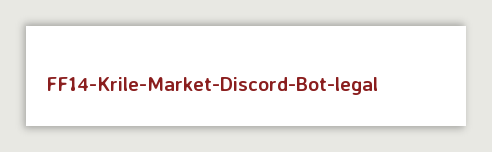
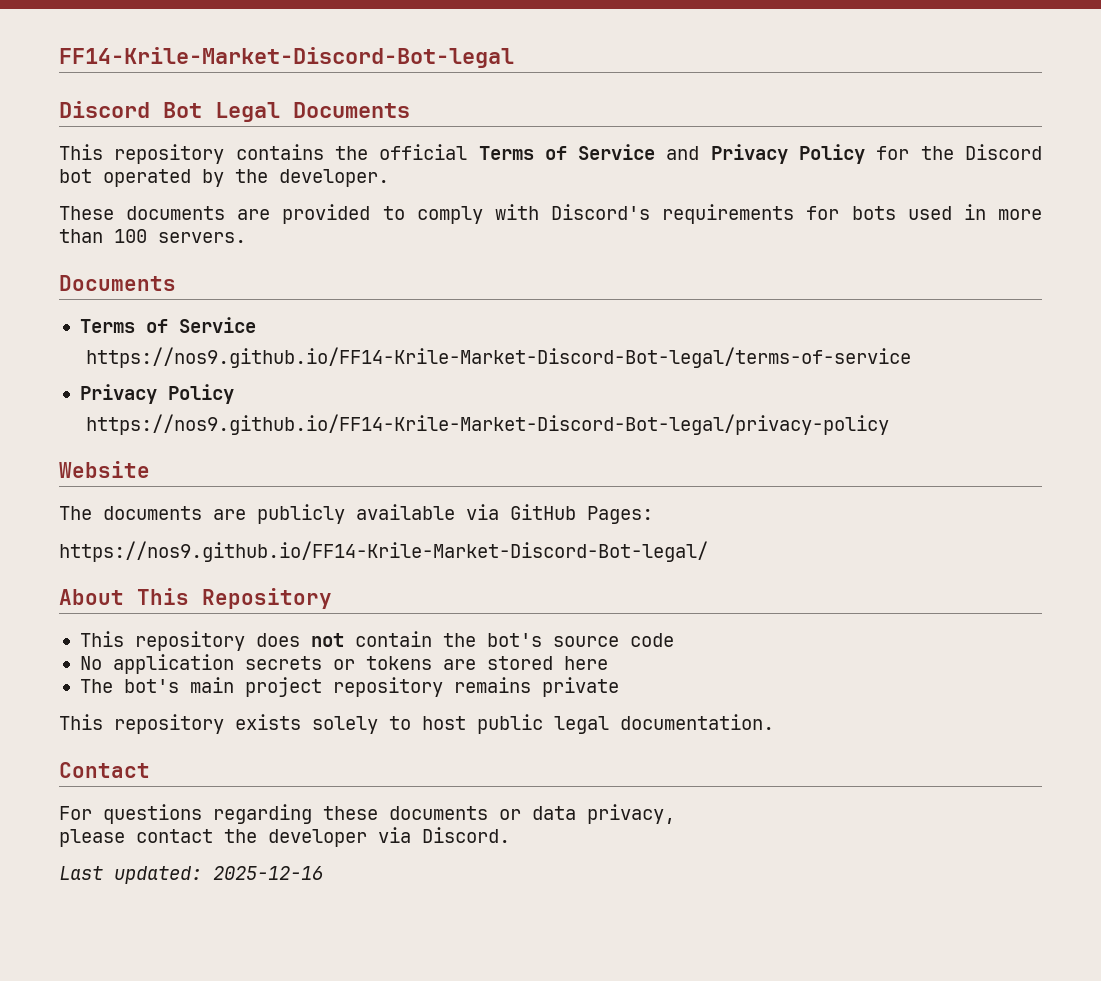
+ Discord Bot Legal Documents
+ This repository contains the official Terms of Service and Privacy Policy for the Discord bot operated by the developer.
+ These documents are provided to comply with Discord's requirements for bots used in more than 100 servers.
+ Documents
+ Terms of Service
+ https://nos9.github.io/FF14-Krile-Market-Discord-Bot-legal/terms-of-service
+ Privacy Policy
+ https://nos9.github.io/FF14-Krile-Market-Discord-Bot-legal/privacy-policy
+ Website
+ The documents are publicly available via GitHub Pages:
+ https://nos9.github.io/FF14-Krile-Market-Discord-Bot-legal/
+ About This Repository
+ This repository does not contain the bot's source code
+ No application secrets or tokens are stored here
+ The bot's main project repository remains private
+ This repository exists solely to host public legal documentation.
+ Contact
+ For questions regarding these documents or data privacy,
+ please contact the developer via Discord.
+ Last updated: 2025-12-16

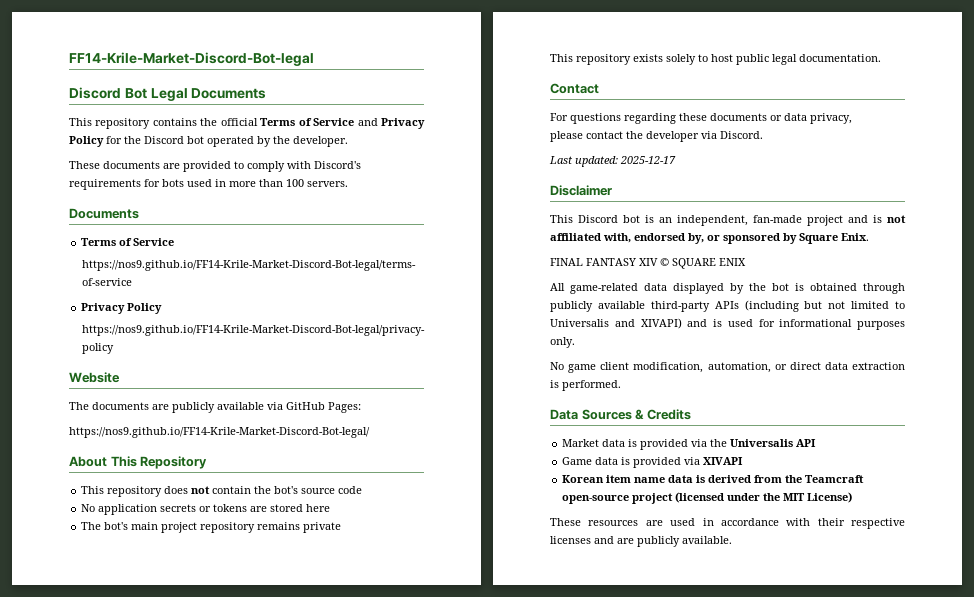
- Last updated: 2025-12-16
+ Last updated: 2025-12-17
+ Disclaimer
+ This Discord bot is an independent, fan-made project and is not affiliated with, endorsed by, or sponsored by Square Enix.
+ FINAL FANTASY XIV © SQUARE ENIX
+ All game-related data displayed by the bot is obtained through publicly available third-party APIs (including but not limited to Universalis and XIVAPI) and is used for informational purposes only.
+ No game client modification, automation, or direct data extraction is performed.
+ Data Sources & Credits
+ Market data is provided via the Universalis API
+ Game data is provided via XIVAPI
+ Korean item name data is derived from the Teamcraft open-source project (licensed under the MIT License)
+ These resources are used in accordance with their respective licenses and are publicly available.

